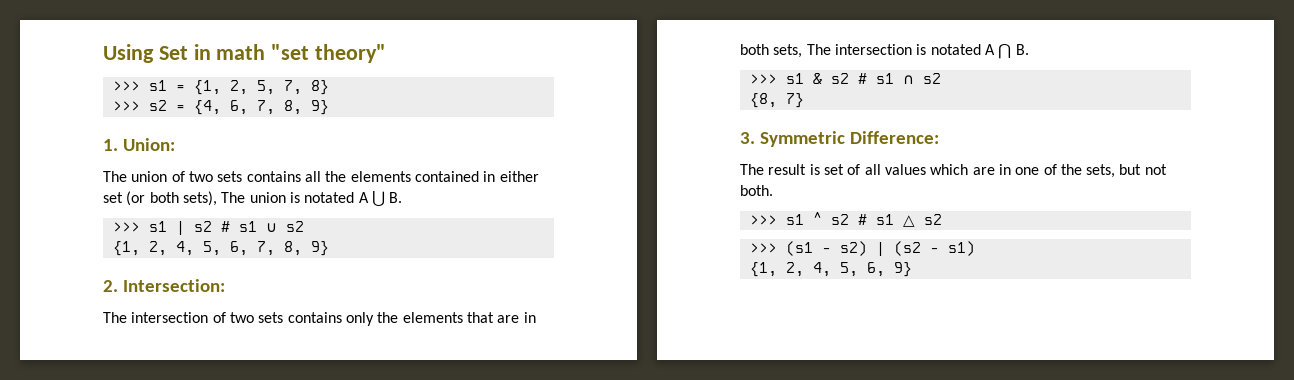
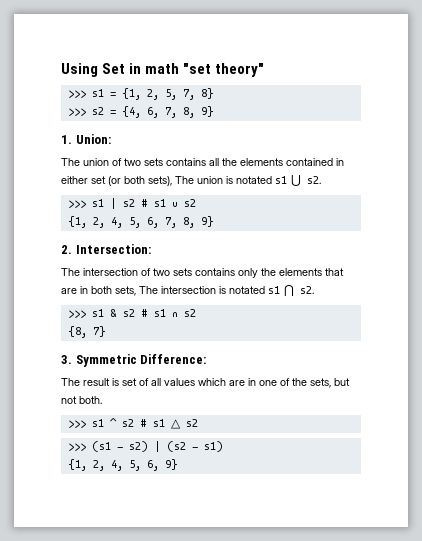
- The union of two sets contains all the elements contained in either set (or both sets), The union is notated A ⋃ B.
+ The union of two sets contains all the elements contained in either set (or both sets), The union is notated s1 ⋃ s2.
- The intersection of two sets contains only the elements that are in both sets, The intersection is notated A ⋂ B.
+ The intersection of two sets contains only the elements that are in both sets, The intersection is notated s1 ⋂ s2.

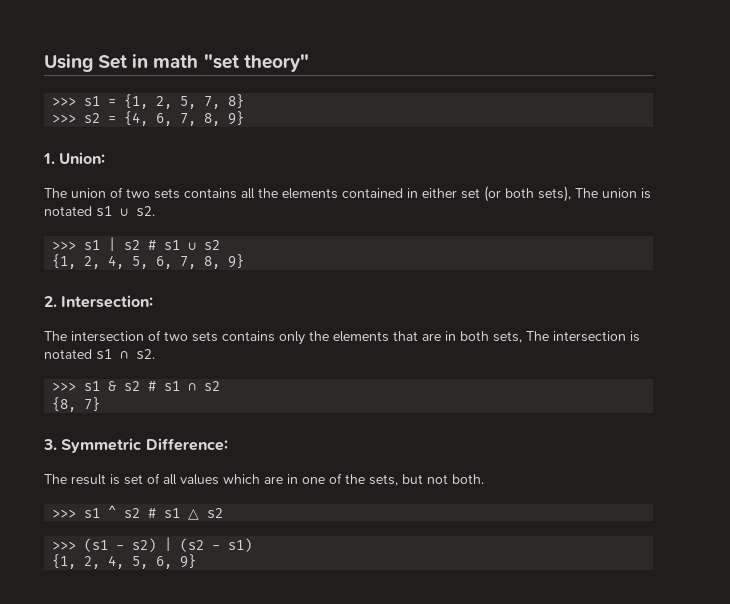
- The union of two sets contains all the elements contained in either set (or both sets), The union is notated s1 ⋃ s2.
+ The union of two sets contains all the elements contained in either set (or both sets), The union is notated s1 ∪ s2.
- The intersection of two sets contains only the elements that are in both sets, The intersection is notated s1 ⋂ s2.
+ The intersection of two sets contains only the elements that are in both sets, The intersection is notated s1 ∩ s2.

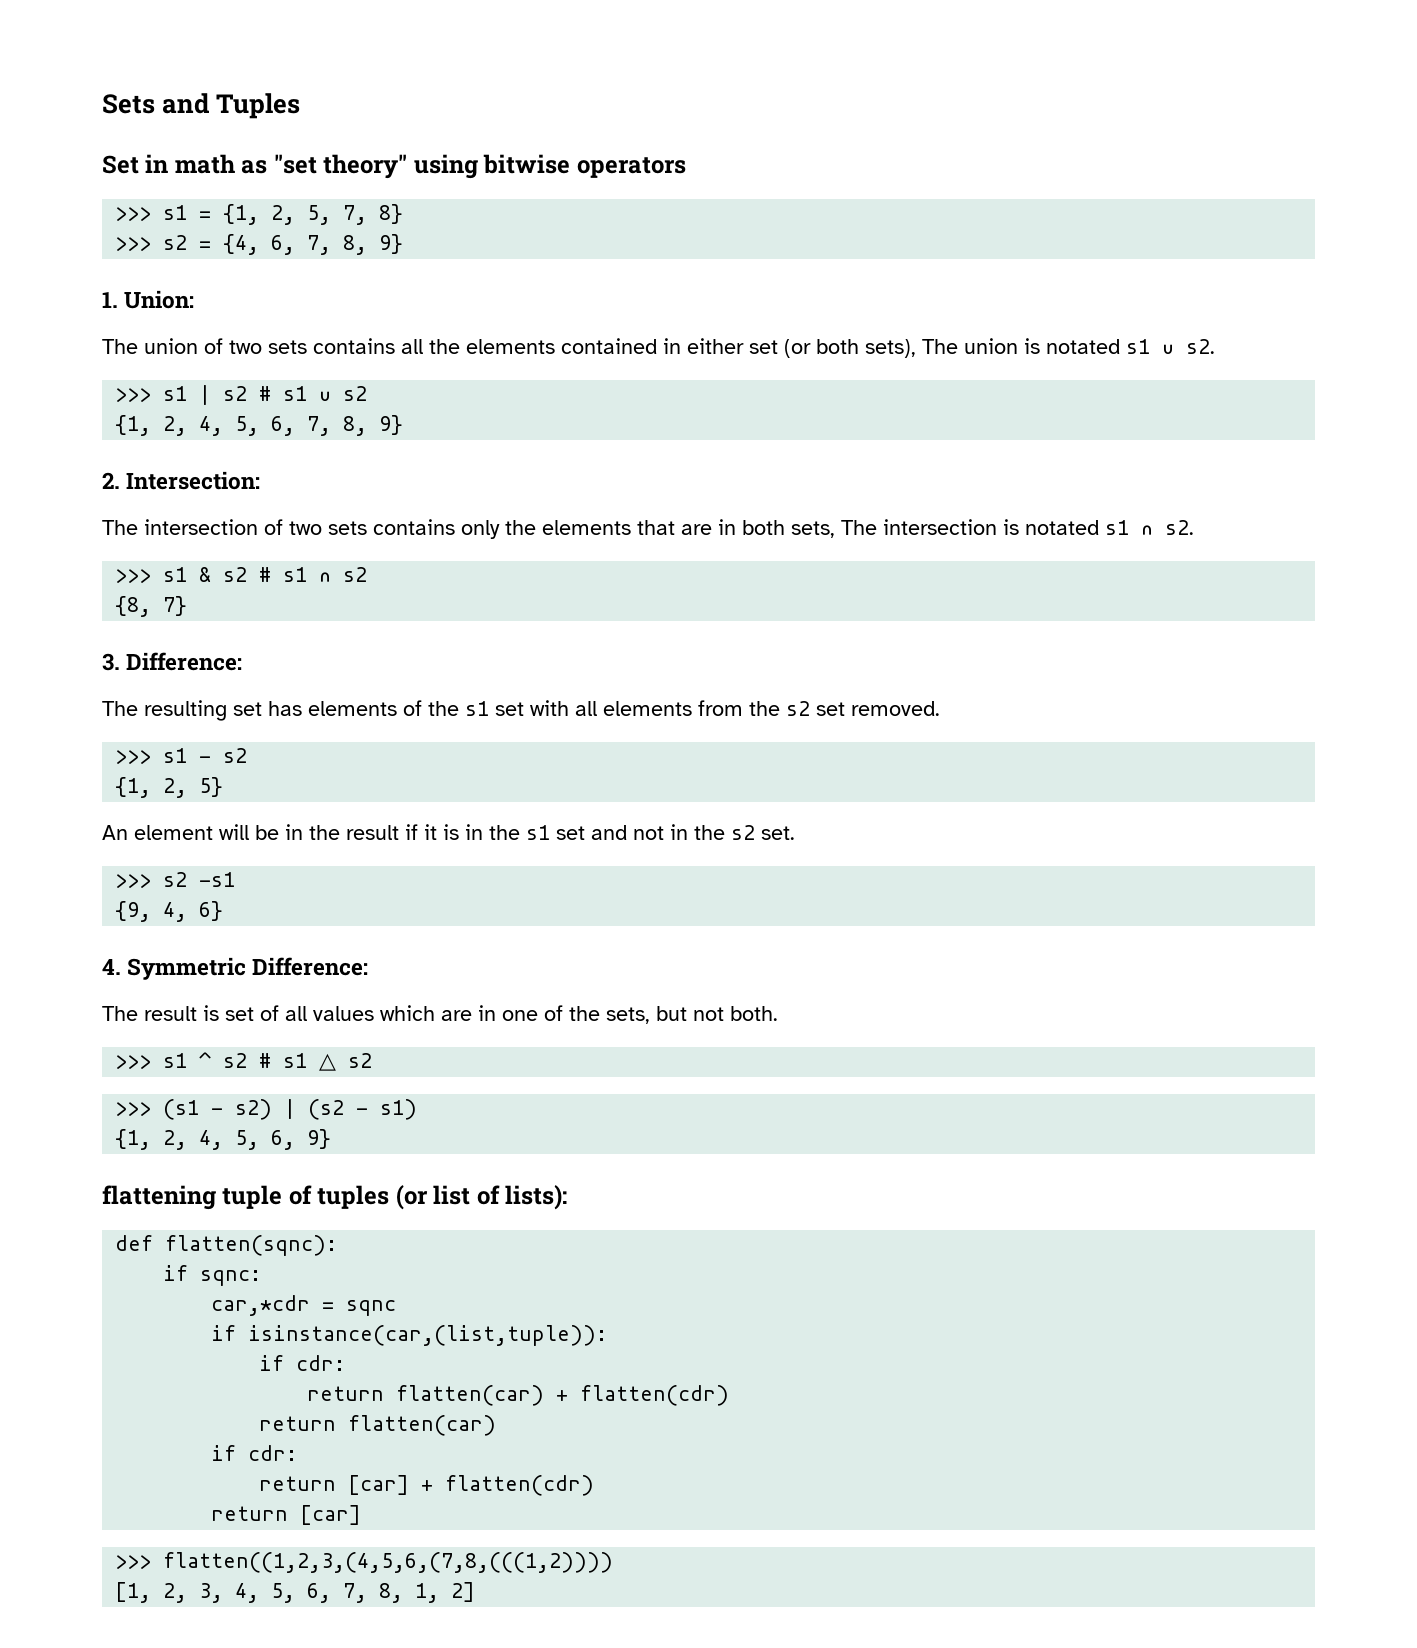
- Using Set in math "set theory"
+ Sets and Tuples
+ Set in math as "set theory" using bitwise operators
- 3. Symmetric Difference:
+ 3. Difference:
+ The resulting set has elements of the s1 set with all elements from the s2 set removed.
+ >>> s1 - s2
+ {1, 2, 5}
+ An element will be in the result if it is in the s1 set and not in the s2 set.
+ >>> s2 -s1
+ {9, 4, 6}
+ 4. Symmetric Difference:
+ flattening tuple of tuples (or list of lists):
+ def flatten(sqnc):
+ if sqnc:
+ car,*cdr = sqnc
+ if isinstance(car,(list,tuple)):
+ if cdr:
+ return flatten(car) + flatten(cdr)
+ return flatten(car)
+ if cdr:
+ return [car] + flatten(cdr)
+ return [car]
+ >>> flatten((1,2,3,(4,5,6,(7,8,(((1,2))))
+ [1, 2, 3, 4, 5, 6, 7, 8, 1, 2]

